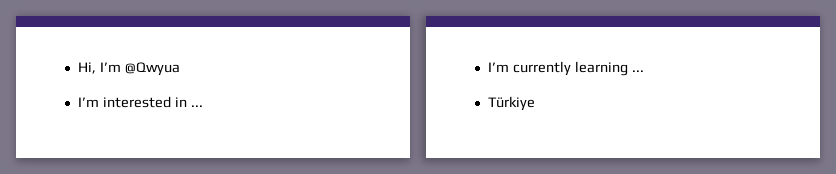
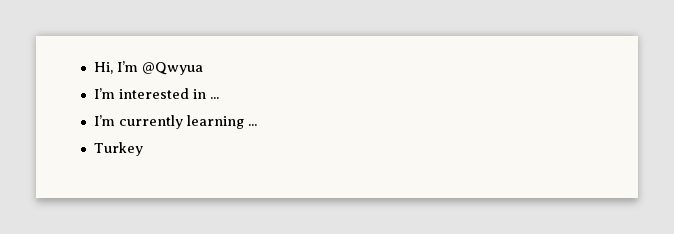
- Türkiye
+ Turkey

